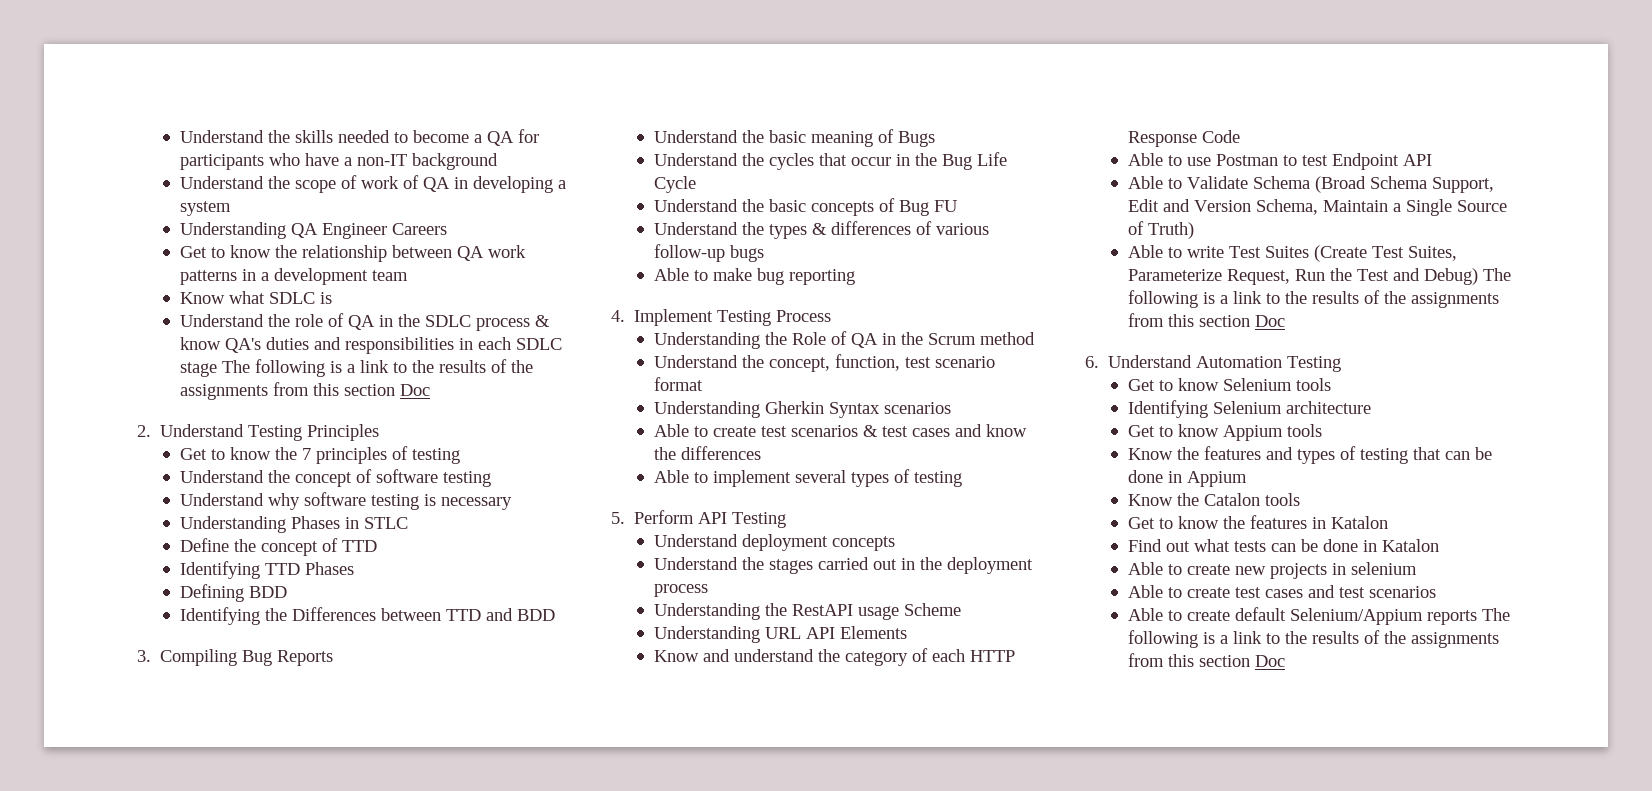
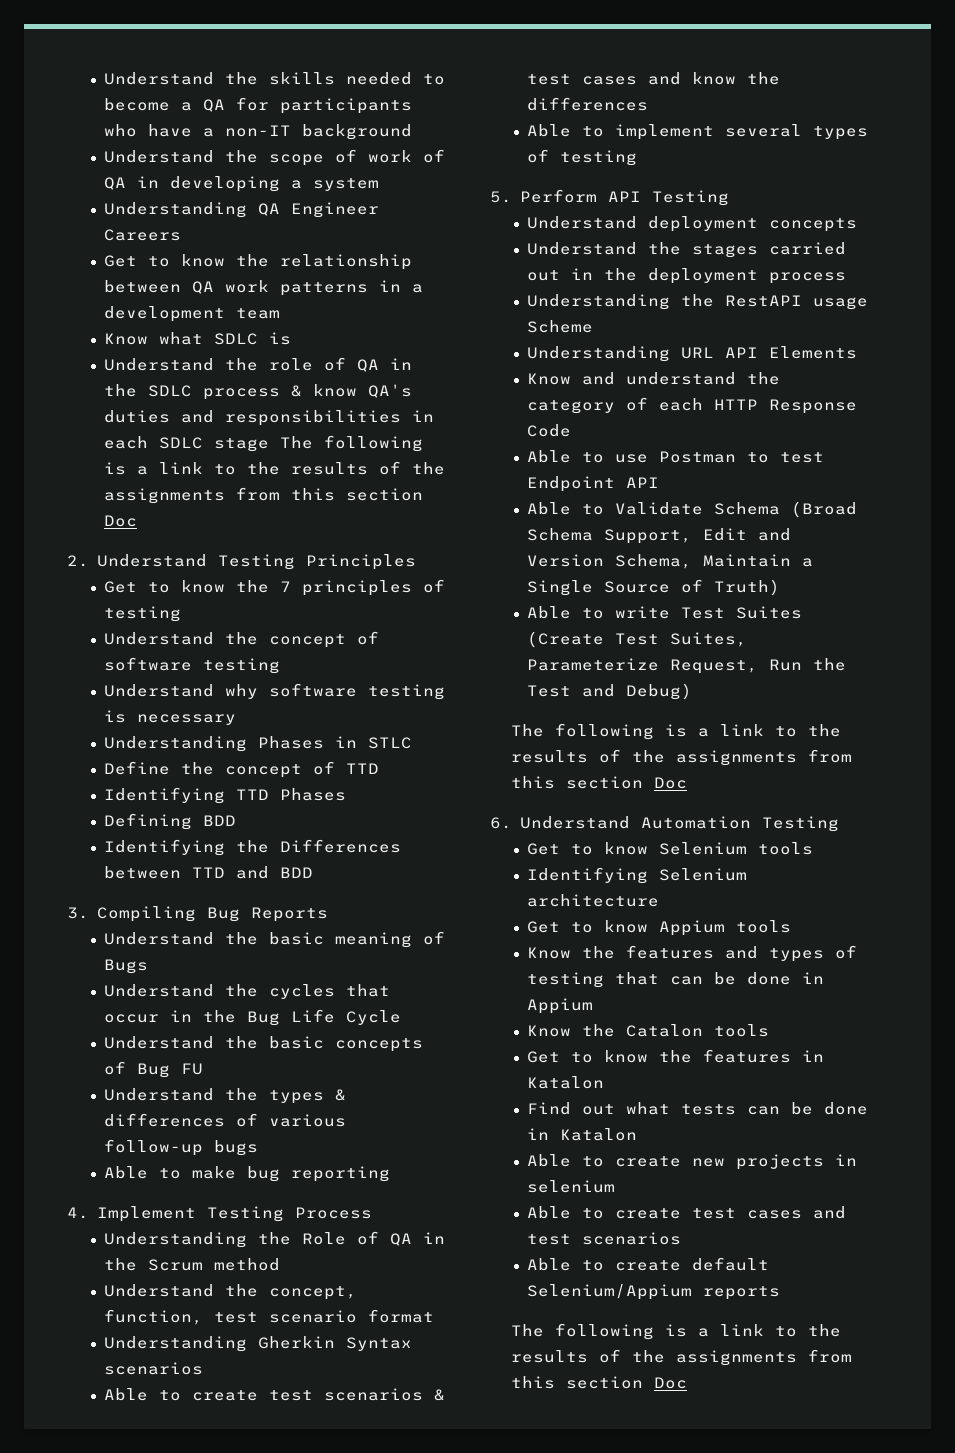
- Able to write Test Suites (Create Test Suites, Parameterize Request, Run the Test and Debug) The following is a link to the results of the assignments from this section Doc
+ Able to write Test Suites (Create Test Suites, Parameterize Request, Run the Test and Debug)
+ The following is a link to the results of the assignments from this section Doc
- Able to create default Selenium/Appium reports The following is a link to the results of the assignments from this section Doc
+ Able to create default Selenium/Appium reports
+ The following is a link to the results of the assignments from this section Doc

